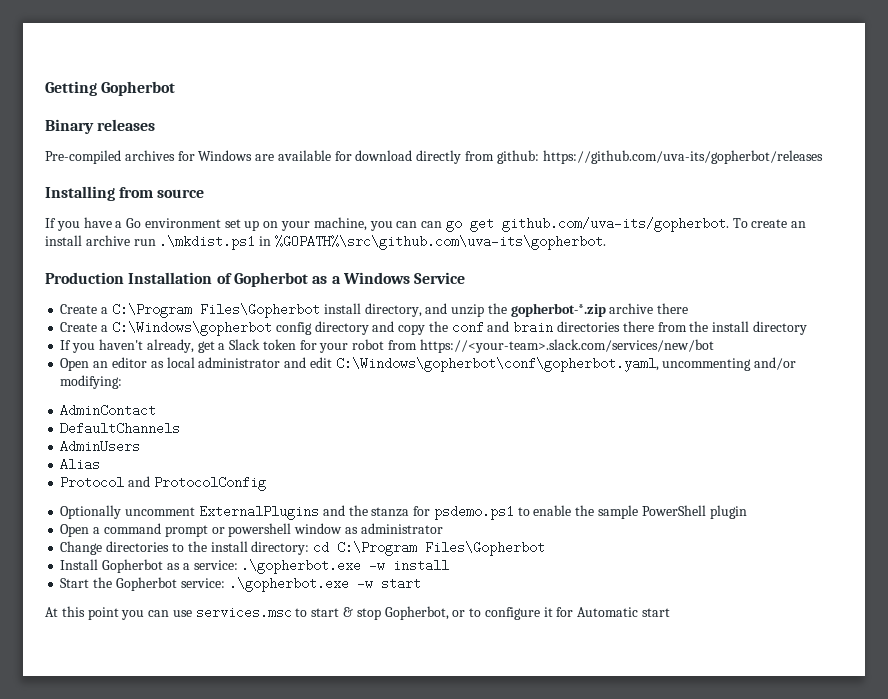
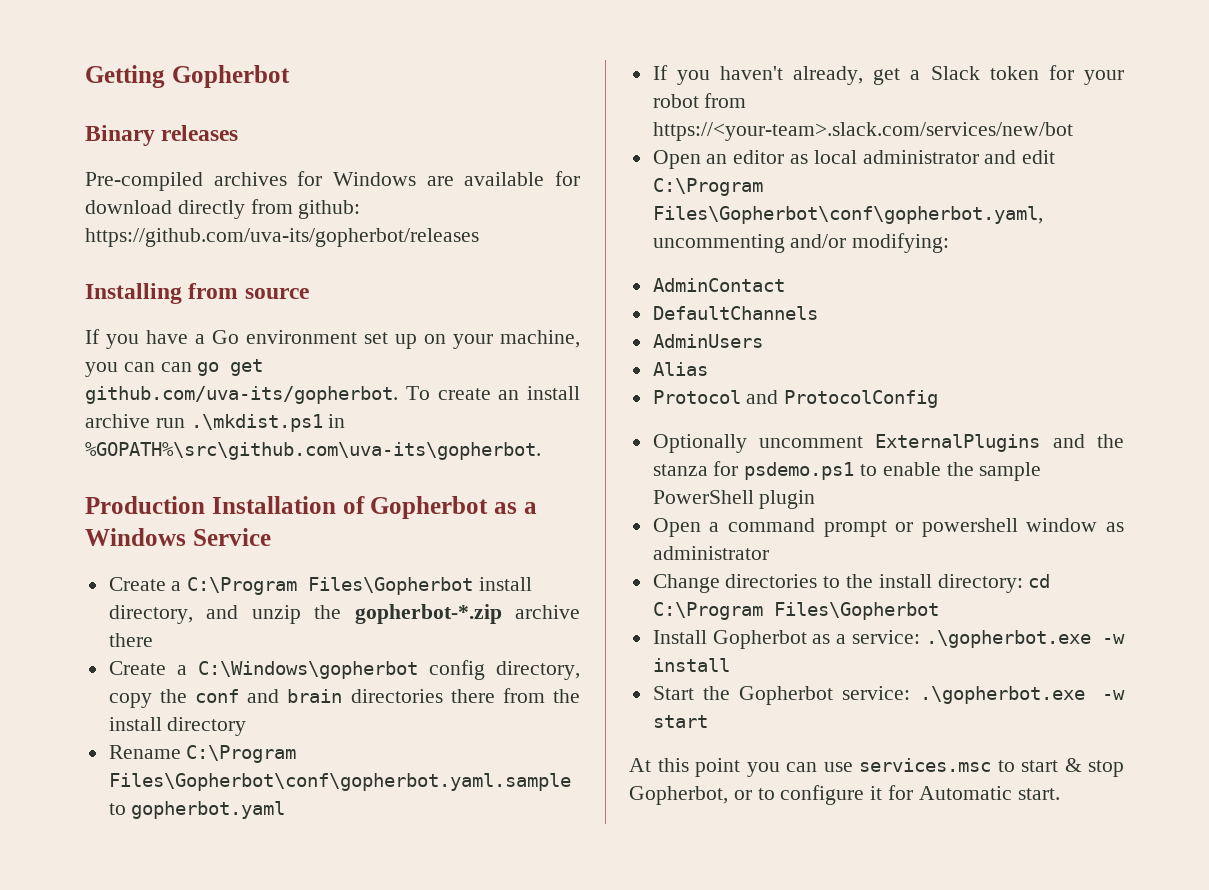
- Create a C:\Windows\gopherbot config directory and copy the conf and brain directories there from the install directory
+ Create a C:\Windows\gopherbot config directory, copy the conf and brain directories there from the install directory
+ Rename C:\Program Files\Gopherbot\conf\gopherbot.yaml.sample to gopherbot.yaml
- Open an editor as local administrator and edit C:\Windows\gopherbot\conf\gopherbot.yaml, uncommenting and/or modifying:
+ Open an editor as local administrator and edit C:\Program Files\Gopherbot\conf\gopherbot.yaml, uncommenting and/or modifying:
- At this point you can use services.msc to start & stop Gopherbot, or to configure it for Automatic start
+ At this point you can use services.msc to start & stop Gopherbot, or to configure it for Automatic start.

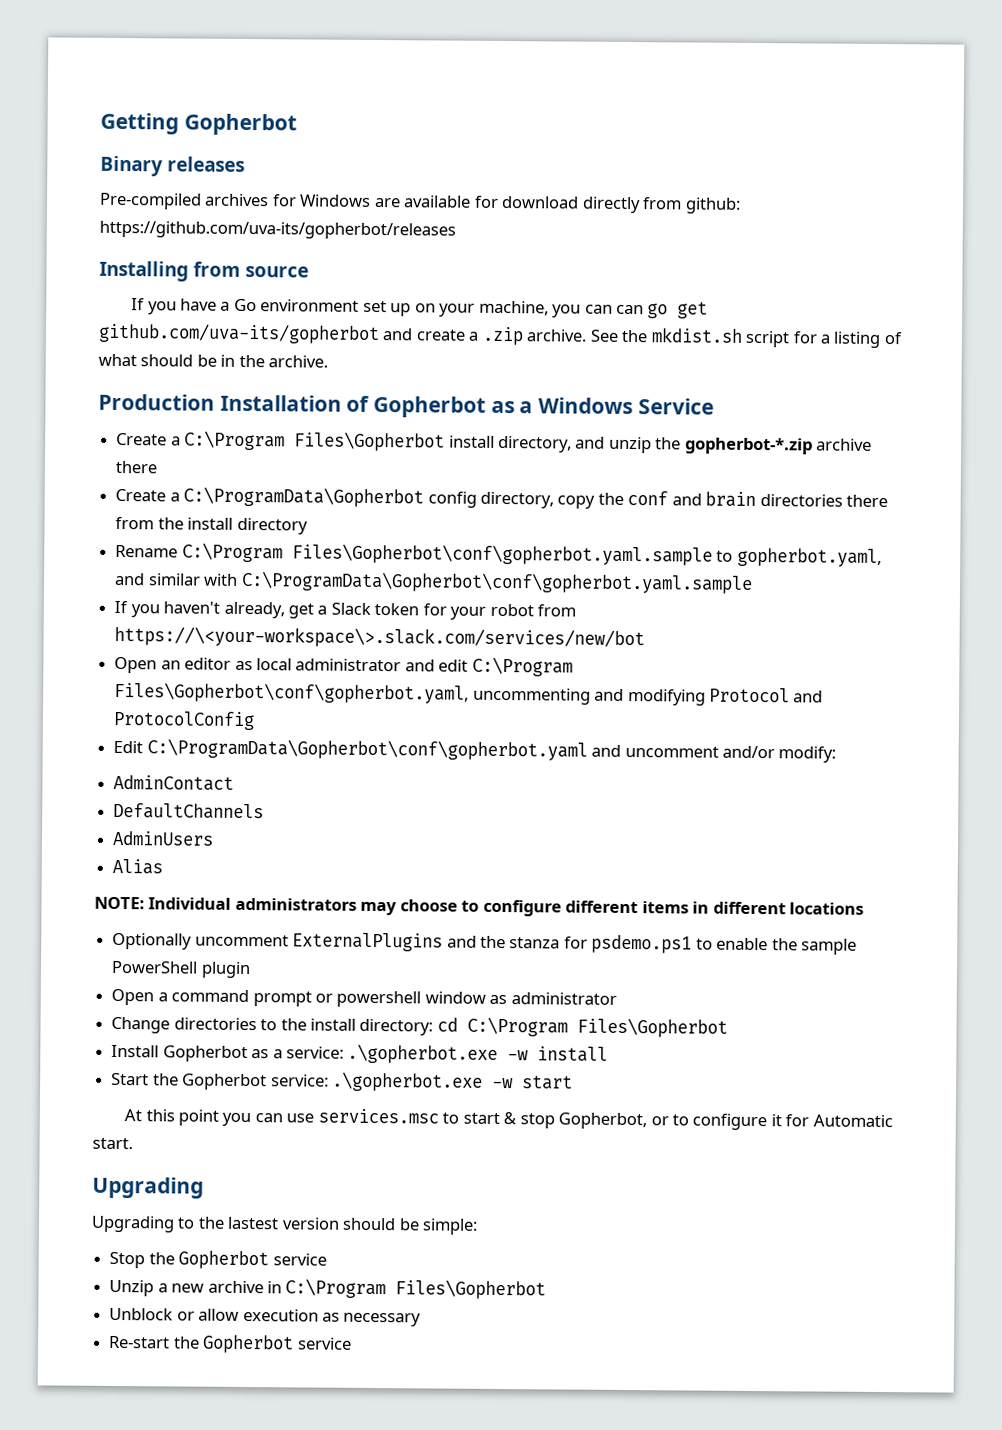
- If you have a Go environment set up on your machine, you can can go get github.com/uva-its/gopherbot. To create an install archive run .\mkdist.ps1 in %GOPATH%\src\github.com\uva-its\gopherbot.
+ If you have a Go environment set up on your machine, you can can go get github.com/uva-its/gopherbot and create a .zip archive. See the mkdist.sh script for a listing of what should be in the archive.
- Create a C:\Windows\gopherbot config directory, copy the conf and brain directories there from the install directory
+ Create a C:\ProgramData\Gopherbot config directory, copy the conf and brain directories there from the install directory
- Rename C:\Program Files\Gopherbot\conf\gopherbot.yaml.sample to gopherbot.yaml
+ Rename C:\Program Files\Gopherbot\conf\gopherbot.yaml.sample to gopherbot.yaml, and similar with C:\ProgramData\Gopherbot\conf\gopherbot.yaml.sample
- If you haven't already, get a Slack token for your robot from https://<your-team>.slack.com/services/new/bot
+ If you haven't already, get a Slack token for your robot from https://\<your-workspace\>.slack.com/services/new/bot
- Open an editor as local administrator and edit C:\Program Files\Gopherbot\conf\gopherbot.yaml, uncommenting and/or modifying:
+ Open an editor as local administrator and edit C:\Program Files\Gopherbot\conf\gopherbot.yaml, uncommenting and modifying Protocol and ProtocolConfig
+ Edit C:\ProgramData\Gopherbot\conf\gopherbot.yaml and uncomment and/or modify:
  AdminContact
  DefaultChannels
  AdminUsers
  Alias
- Protocol and ProtocolConfig
+ NOTE: Individual administrators may choose to configure different items in different locations
  At this point you can use services.msc to start & stop Gopherbot, or to configure it for Automatic start.
+ Upgrading
+ Upgrading to the lastest version should be simple:
+ Stop the Gopherbot service
+ Unzip a new archive in C:\Program Files\Gopherbot
+ Unblock or allow execution as necessary
+ Re-start the Gopherbot service

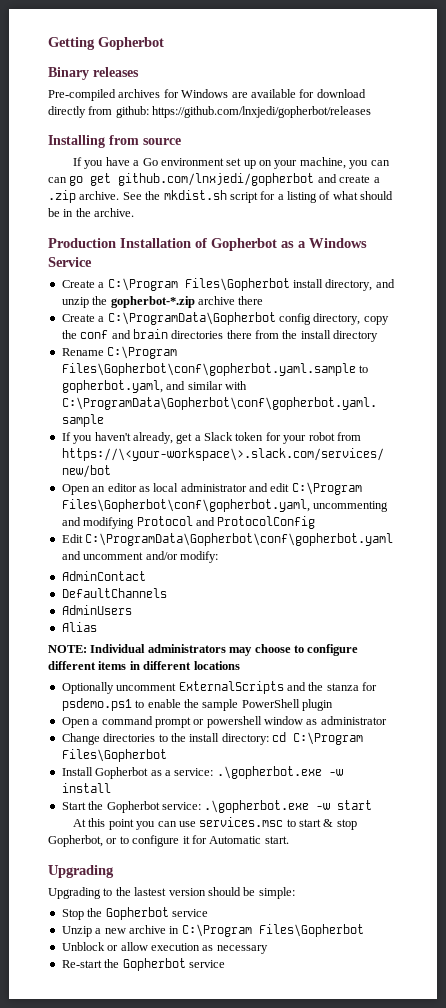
- Pre-compiled archives for Windows are available for download directly from github: https://github.com/uva-its/gopherbot/releases
+ Pre-compiled archives for Windows are available for download directly from github: https://github.com/lnxjedi/gopherbot/releases
- If you have a Go environment set up on your machine, you can can go get github.com/uva-its/gopherbot and create a .zip archive.
+ If you have a Go environment set up on your machine, you can can go get github.com/lnxjedi/gopherbot and create a .zip archive.
- Optionally uncomment ExternalPlugins and the stanza for psdemo.ps1 to enable the sample PowerShell plugin
+ Optionally uncomment ExternalScripts and the stanza for psdemo.ps1 to enable the sample PowerShell plugin

